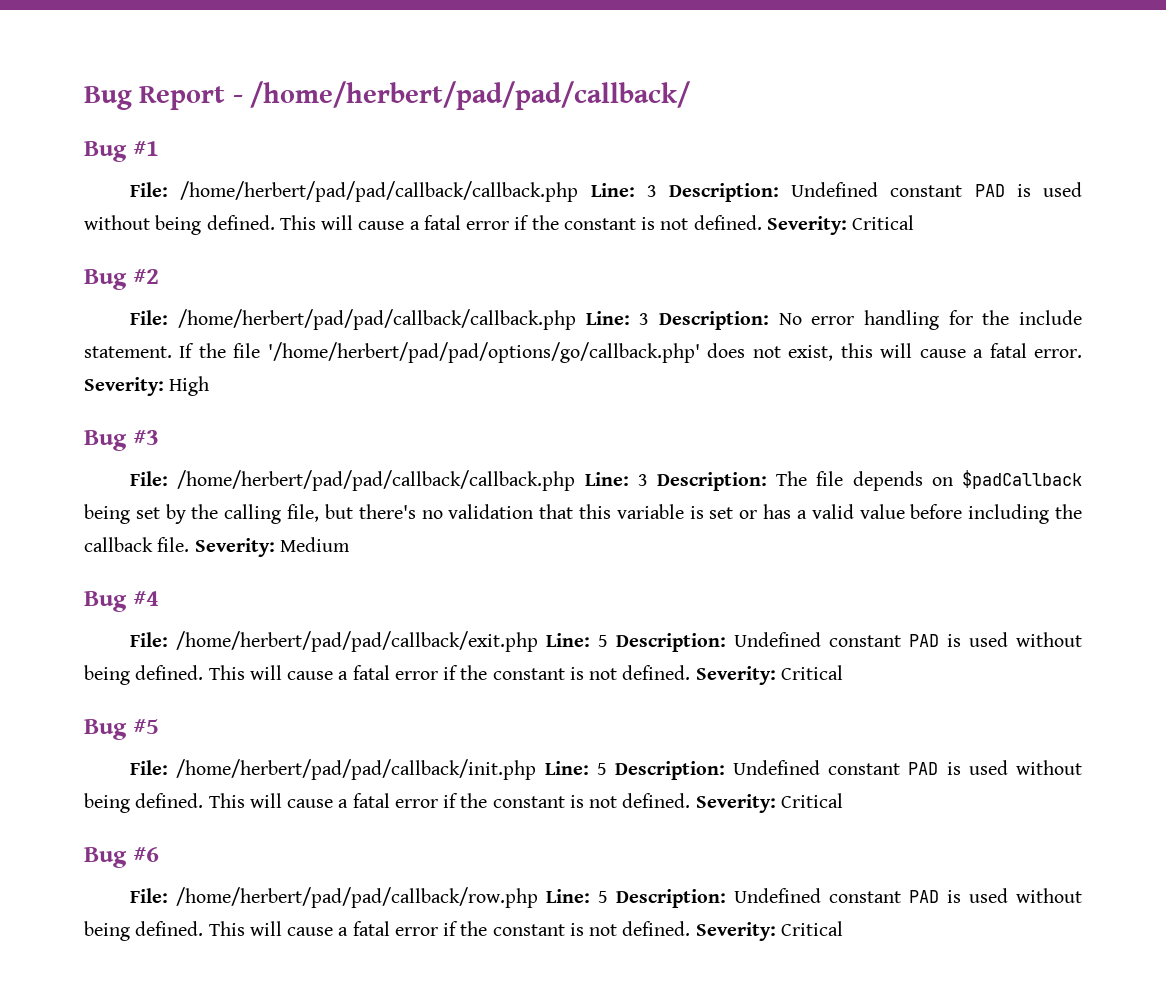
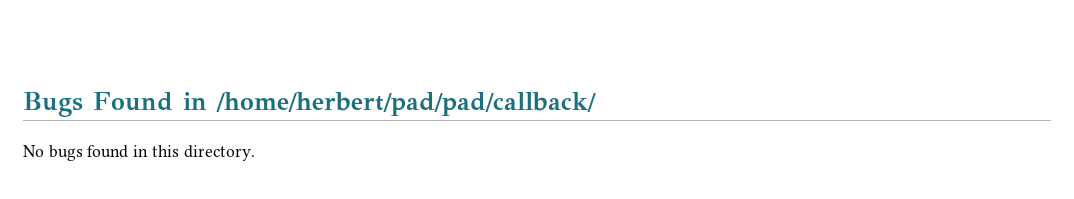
- Bug Report - /home/herbert/pad/pad/callback/
- Bug #1
- File: /home/herbert/pad/pad/callback/callback.php Line: 3 Description: Undefined constant PAD is used without being defined. This will cause a fatal error if the constant is not defined. Severity: Critical
- Bug #2
- File: /home/herbert/pad/pad/callback/callback.php Line: 3 Description: No error handling for the include statement. If the file '/home/herbert/pad/pad/options/go/callback.php' does not exist, this will cause a fatal error. Severity: High
- Bug #3
- File: /home/herbert/pad/pad/callback/callback.php Line: 3 Description: The file depends on $padCallback being set by the calling file, but there's no validation that this variable is set or has a valid value before including the callback file. Severity: Medium
- Bug #4
- File: /home/herbert/pad/pad/callback/exit.php Line: 5 Description: Undefined constant PAD is used without being defined. This will cause a fatal error if the constant is not defined. Severity: Critical
- Bug #5
- File: /home/herbert/pad/pad/callback/init.php Line: 5 Description: Undefined constant PAD is used without being defined. This will cause a fatal error if the constant is not defined. Severity: Critical
- Bug #6
- File: /home/herbert/pad/pad/callback/row.php Line: 5 Description: Undefined constant PAD is used without being defined. This will cause a fatal error if the constant is not defined. Severity: Critical
+ Bugs Found in /home/herbert/pad/pad/callback/
+ No bugs found in this directory.

